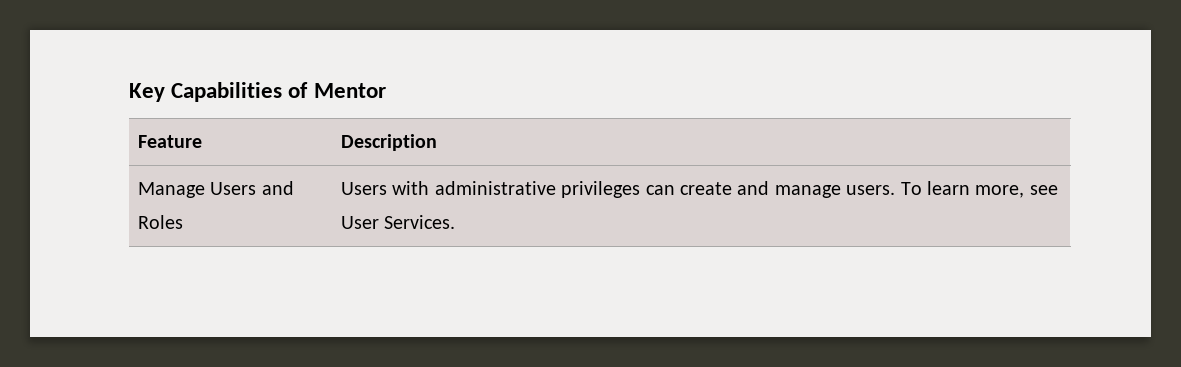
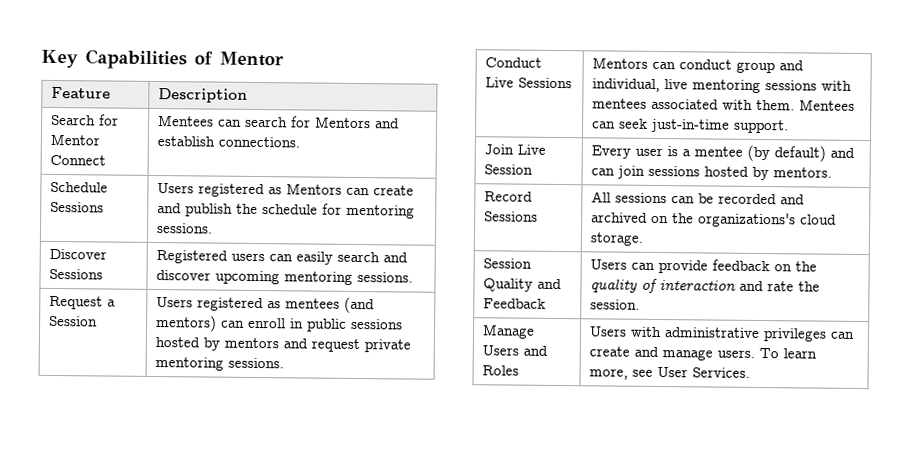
+ Search for Mentor Connect | Mentees can search for Mentors and establish connections.
+ Schedule Sessions | Users registered as Mentors can create and publish the schedule for mentoring sessions.
+ Discover Sessions | Registered users can easily search and discover upcoming mentoring sessions.
+ Request a Session | Users registered as mentees (and mentors) can enroll in public sessions hosted by mentors and request private mentoring sessions.
+ Conduct Live Sessions | Mentors can conduct group and individual, live mentoring sessions with mentees associated with them. Mentees can seek just-in-time support.
+ Join Live Session | Every user is a mentee (by default) and can join sessions hosted by mentors.
+ Record Sessions | All sessions can be recorded and archived on the organizations's cloud storage.
+ Session Quality and Feedback | Users can provide feedback on the quality of interaction and rate the session.

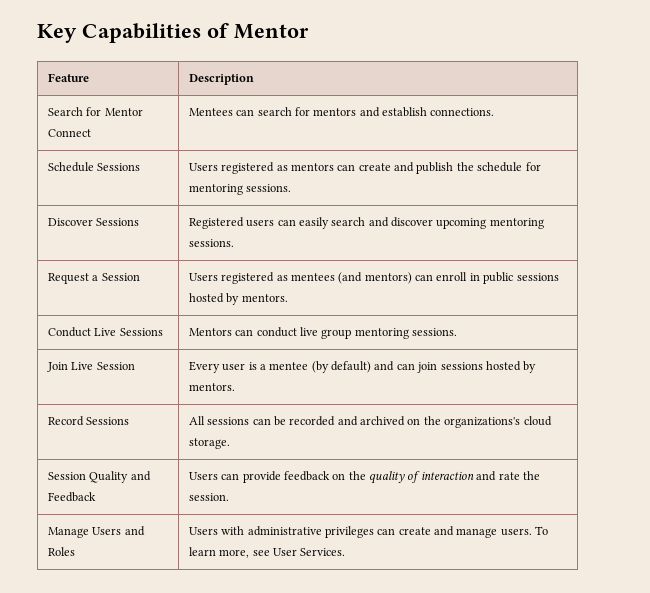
- Search for Mentor Connect | Mentees can search for Mentors and establish connections.
+ Search for Mentor Connect | Mentees can search for mentors and establish connections.
- Schedule Sessions | Users registered as Mentors can create and publish the schedule for mentoring sessions.
+ Schedule Sessions | Users registered as mentors can create and publish the schedule for mentoring sessions.
- Request a Session | Users registered as mentees (and mentors) can enroll in public sessions hosted by mentors and request private mentoring sessions.
+ Request a Session | Users registered as mentees (and mentors) can enroll in public sessions hosted by mentors.
- Conduct Live Sessions | Mentors can conduct group and individual, live mentoring sessions with mentees associated with them. Mentees can seek just-in-time support.
+ Conduct Live Sessions | Mentors can conduct live group mentoring sessions.

